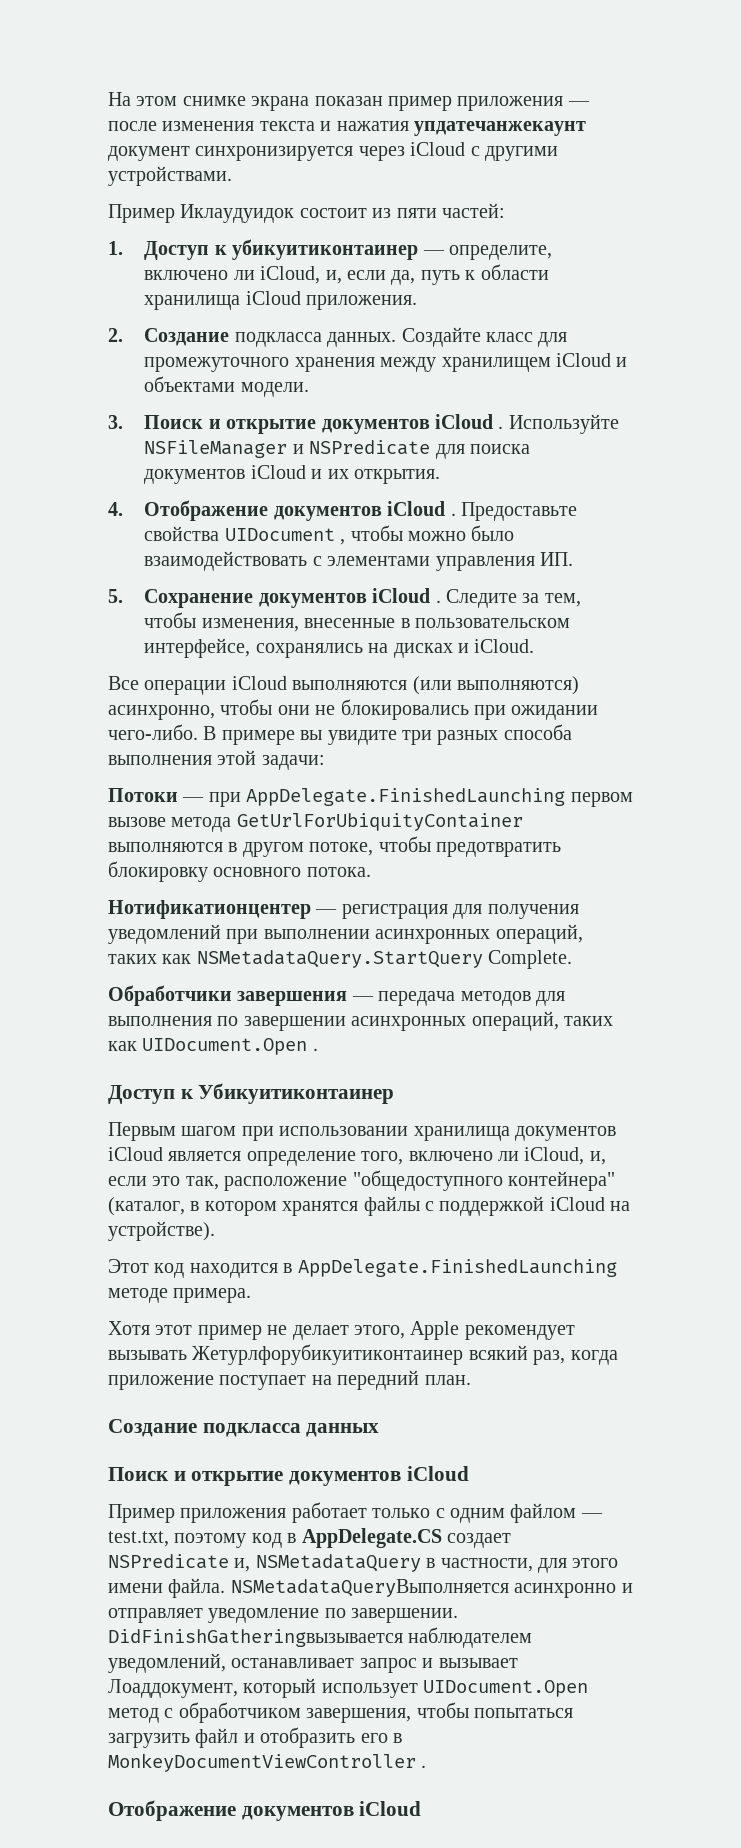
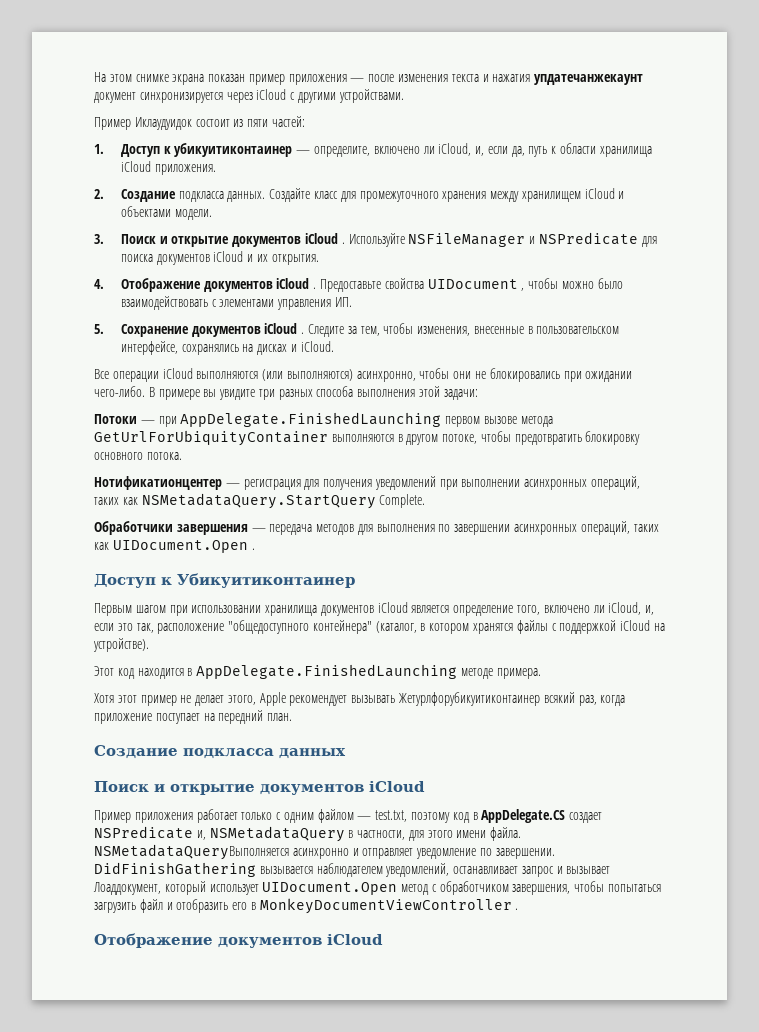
- DidFinishGatheringвызывается наблюдателем уведомлений, останавливает запрос и вызывает Лоаддокумент, который использует UIDocument.Open метод с обработчиком завершения, чтобы попытаться загрузить файл и отобразить его в MonkeyDocumentViewController .
+ DidFinishGathering вызывается наблюдателем уведомлений, останавливает запрос и вызывает Лоаддокумент, который использует UIDocument.Open метод с обработчиком завершения, чтобы попытаться загрузить файл и отобразить его в MonkeyDocumentViewController .

